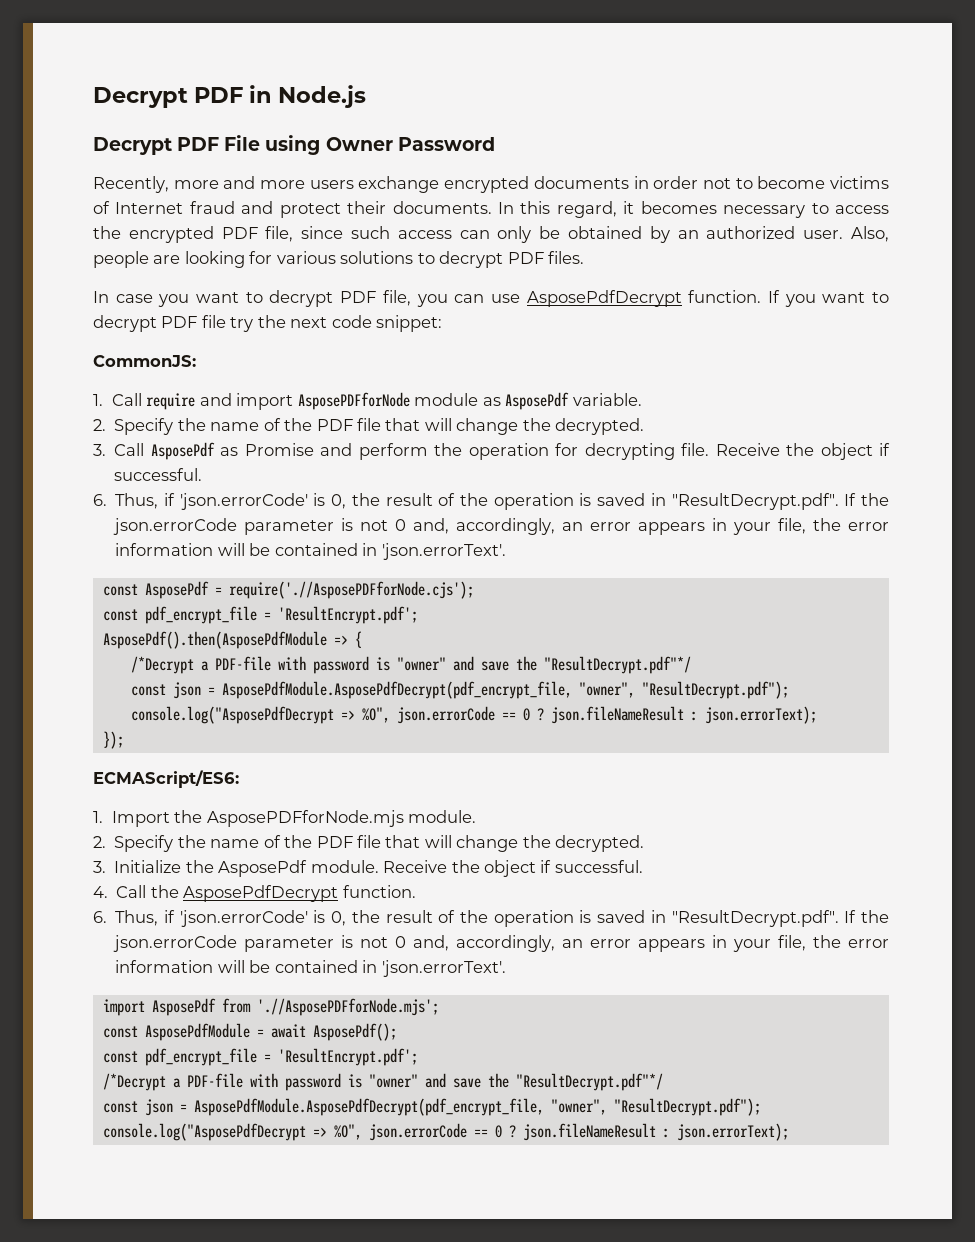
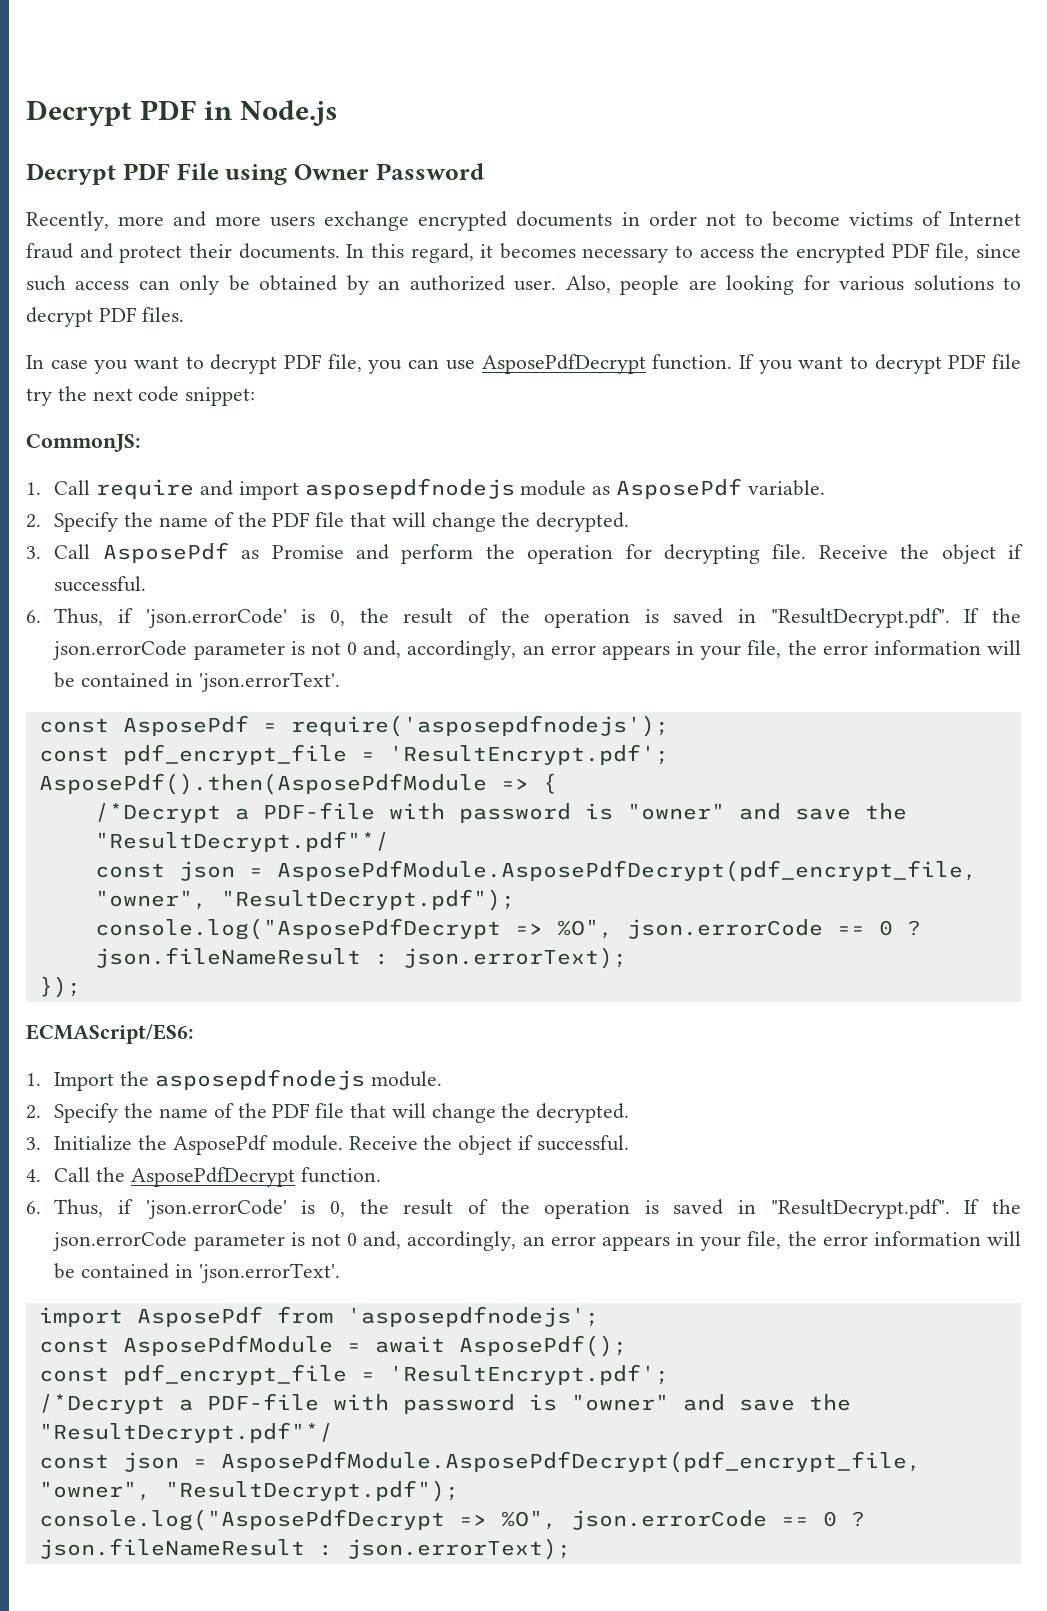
- 1. Call require and import AsposePDFforNode module as AsposePdf variable.
+ 1. Call require and import asposepdfnodejs module as AsposePdf variable.
- const AsposePdf = require('.//AsposePDFforNode.cjs');
+ const AsposePdf = require('asposepdfnodejs');
- 1. Import the AsposePDFforNode.mjs module.
+ 1. Import the asposepdfnodejs module.
- import AsposePdf from './/AsposePDFforNode.mjs';
+ import AsposePdf from 'asposepdfnodejs';

